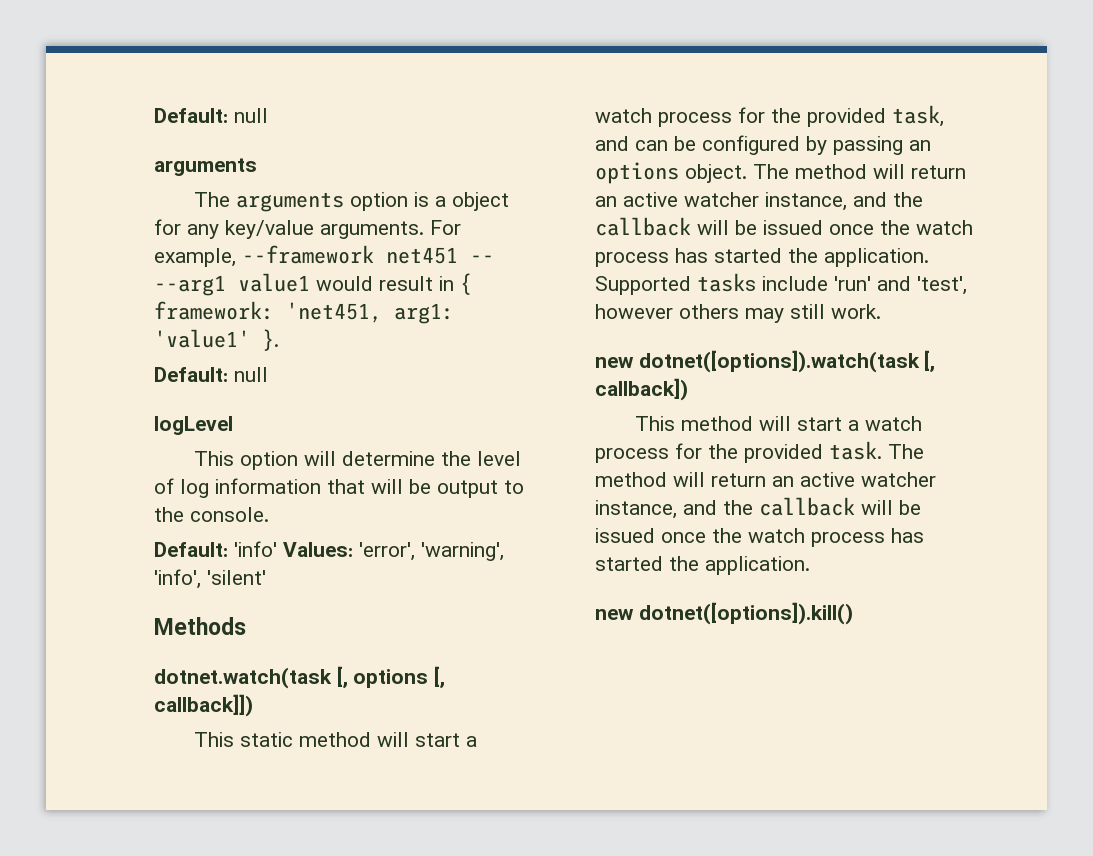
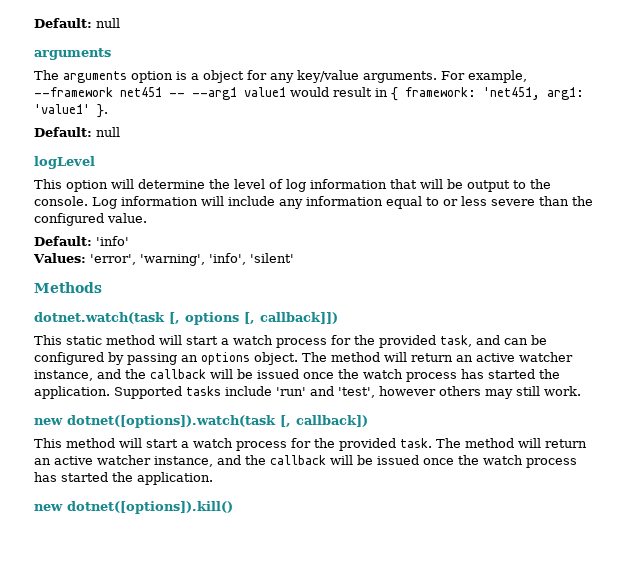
+ Log information will include any information equal to or less severe than the configured value.
- Default: 'info' Values: 'error', 'warning', 'info', 'silent'
+ Default: 'info'
+ Values: 'error', 'warning', 'info', 'silent'

